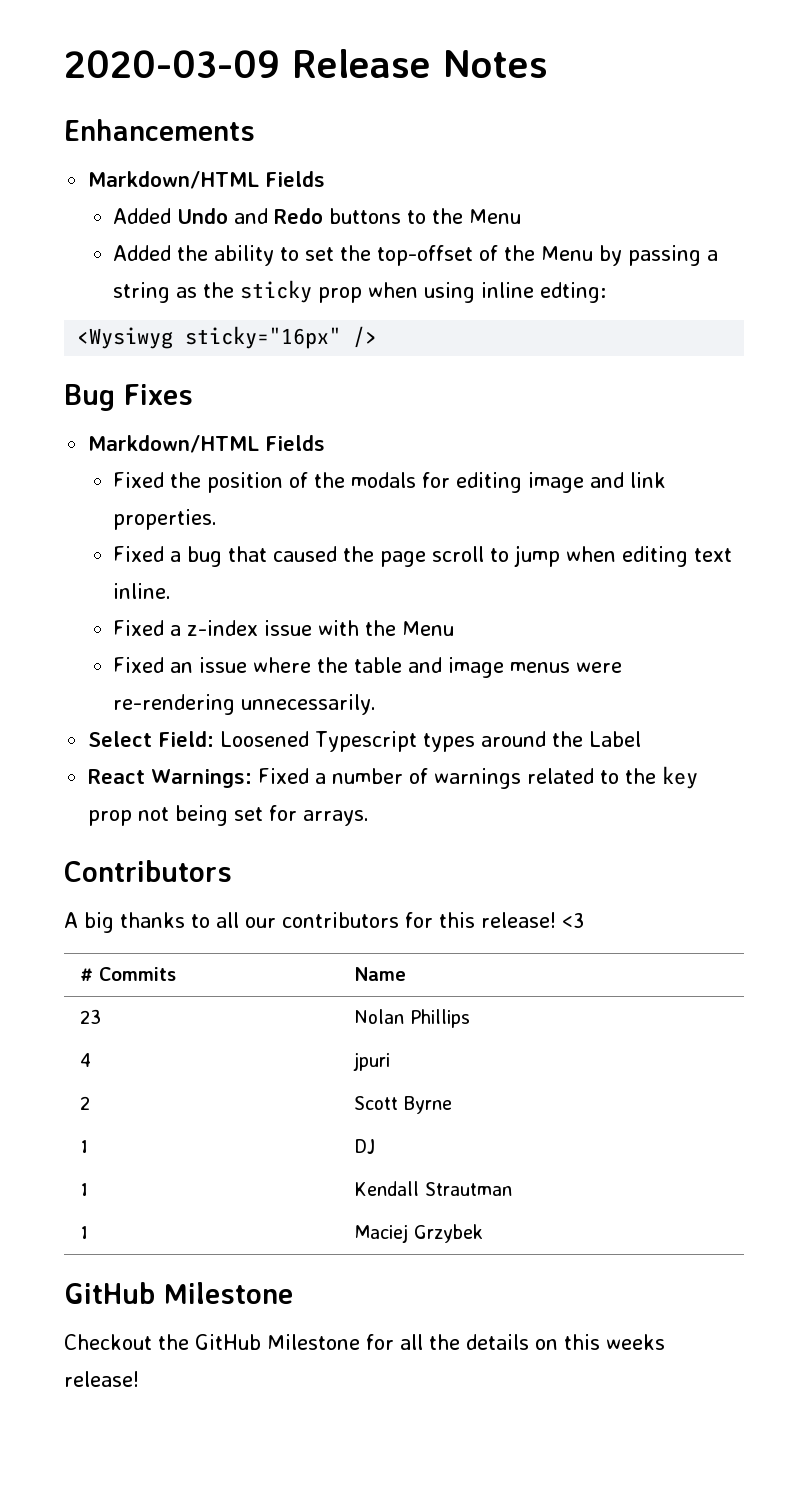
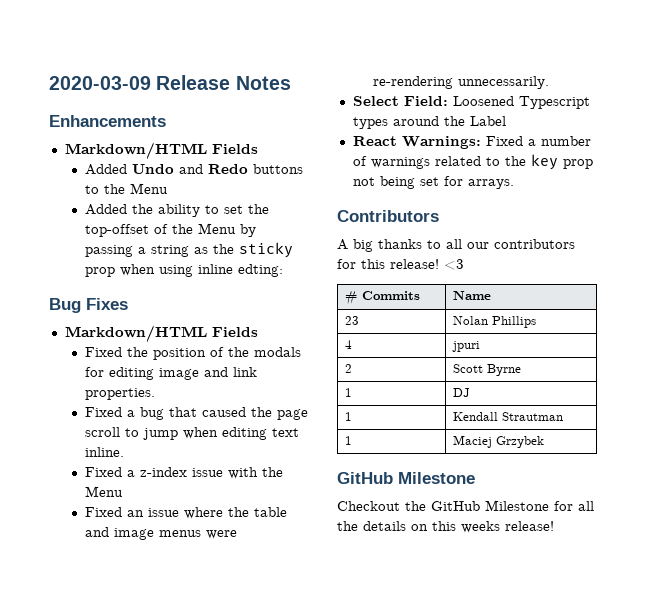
- <Wysiwyg sticky="16px" />

